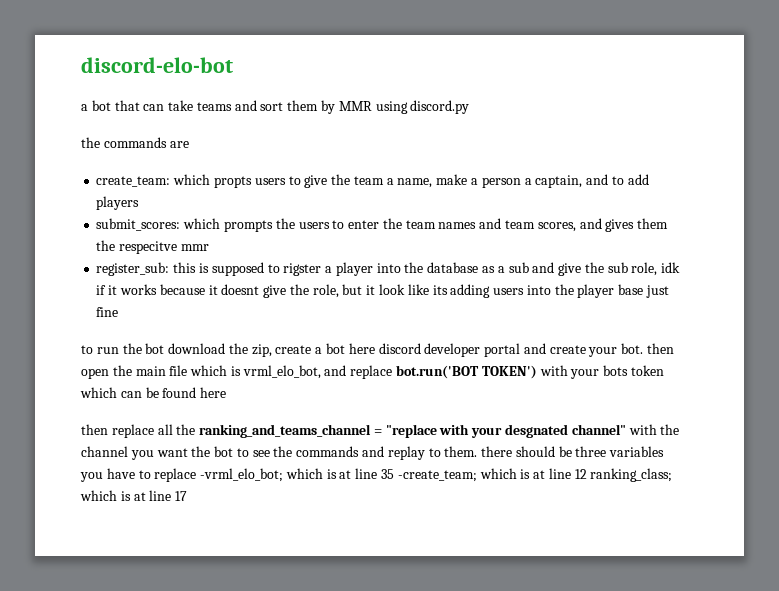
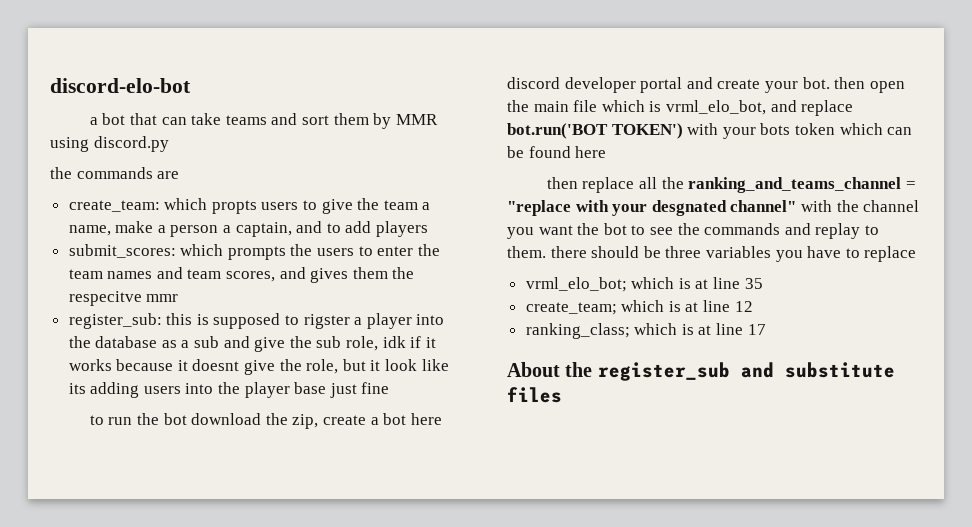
- then replace all the ranking_and_teams_channel = "replace with your desgnated channel" with the channel you want the bot to see the commands and replay to them. there should be three variables you have to replace -vrml_elo_bot; which is at line 35 -create_team; which is at line 12 ranking_class; which is at line 17
+ then replace all the ranking_and_teams_channel = "replace with your desgnated channel" with the channel you want the bot to see the commands and replay to them. there should be three variables you have to replace
+ vrml_elo_bot; which is at line 35
+ create_team; which is at line 12
+ ranking_class; which is at line 17
+ About the register_sub and substitute files

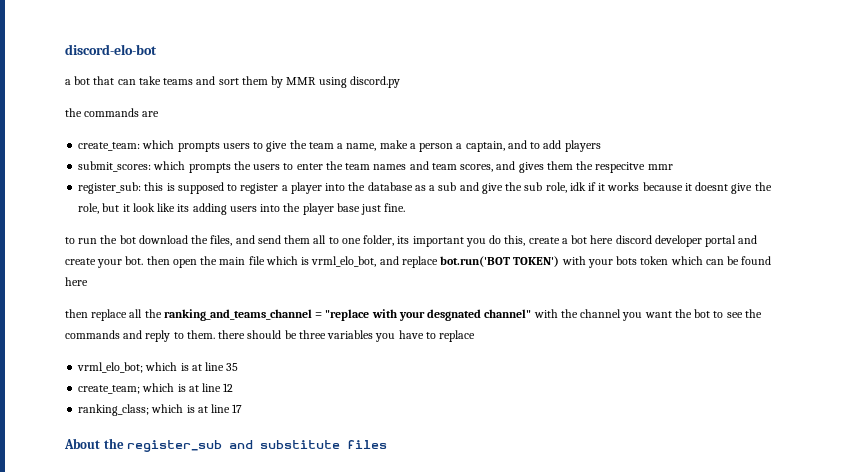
- create_team: which propts users to give the team a name, make a person a captain, and to add players
+ create_team: which prompts users to give the team a name, make a person a captain, and to add players
- register_sub: this is supposed to rigster a player into the database as a sub and give the sub role, idk if it works because it doesnt give the role, but it look like its adding users into the player base just fine
+ register_sub: this is supposed to register a player into the database as a sub and give the sub role, idk if it works because it doesnt give the role, but it look like its adding users into the player base just fine.
- to run the bot download the zip, create a bot here discord developer portal and create your bot. then open the main file which is vrml_elo_bot, and replace bot.run('BOT TOKEN') with your bots token which can be found here
+ to run the bot download the files, and send them all to one folder, its important you do this, create a bot here discord developer portal and create your bot. then open the main file which is vrml_elo_bot, and replace bot.run('BOT TOKEN') with your bots token which can be found here
- then replace all the ranking_and_teams_channel = "replace with your desgnated channel" with the channel you want the bot to see the commands and replay to them. there should be three variables you have to replace
+ then replace all the ranking_and_teams_channel = "replace with your desgnated channel" with the channel you want the bot to see the commands and reply to them. there should be three variables you have to replace

